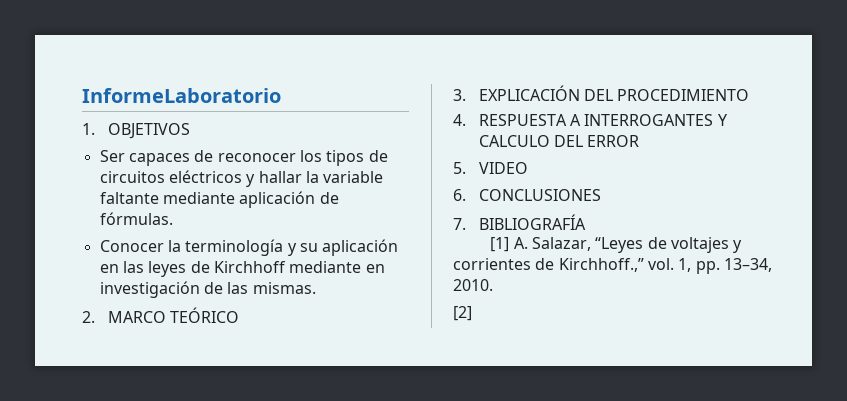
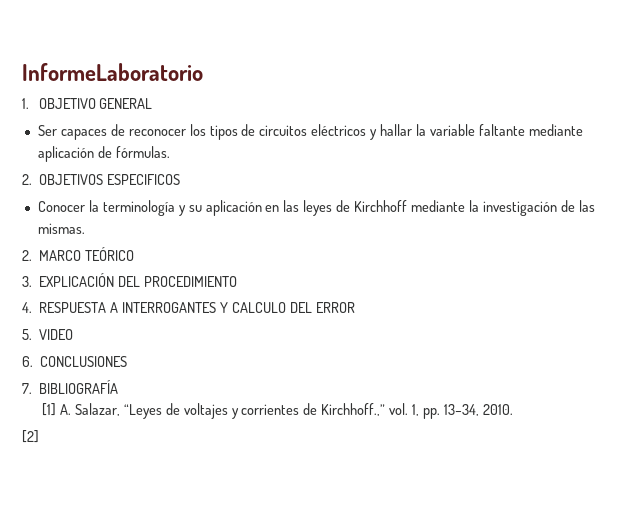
- 1. OBJETIVOS
+ 1. OBJETIVO GENERAL
+ 2. OBJETIVOS ESPECIFICOS
- Conocer la terminología y su aplicación en las leyes de Kirchhoff mediante en investigación de las mismas.
+ Conocer la terminología y su aplicación en las leyes de Kirchhoff mediante la investigación de las mismas.

